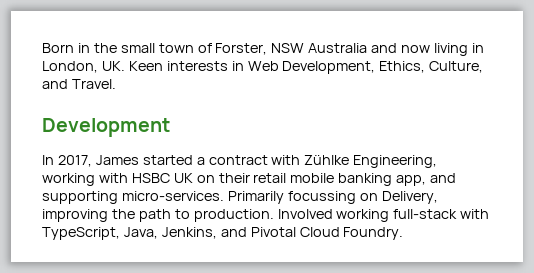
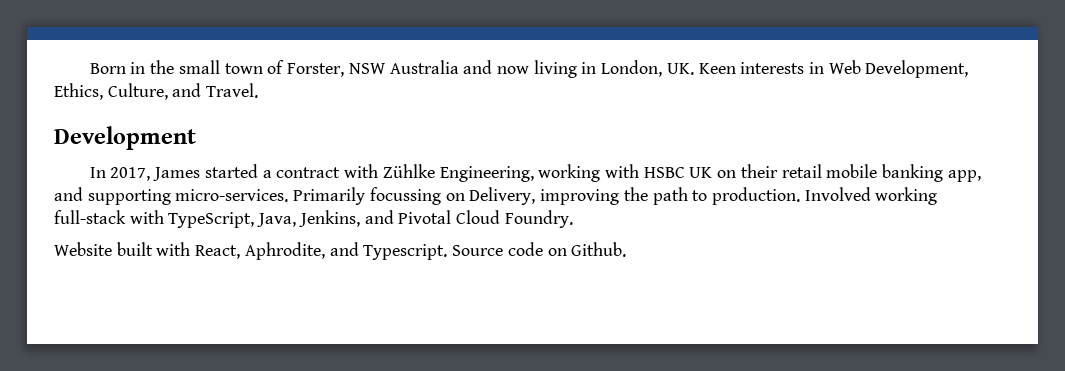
+ Website built with React, Aphrodite, and Typescript. Source code on Github.

